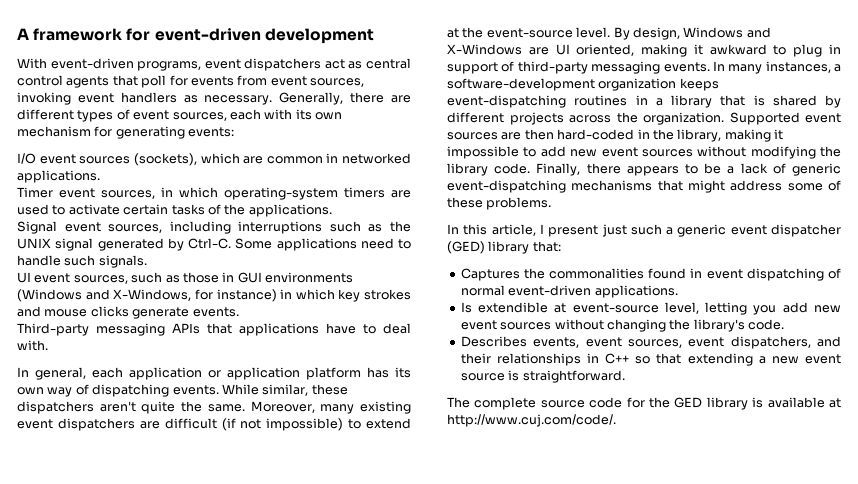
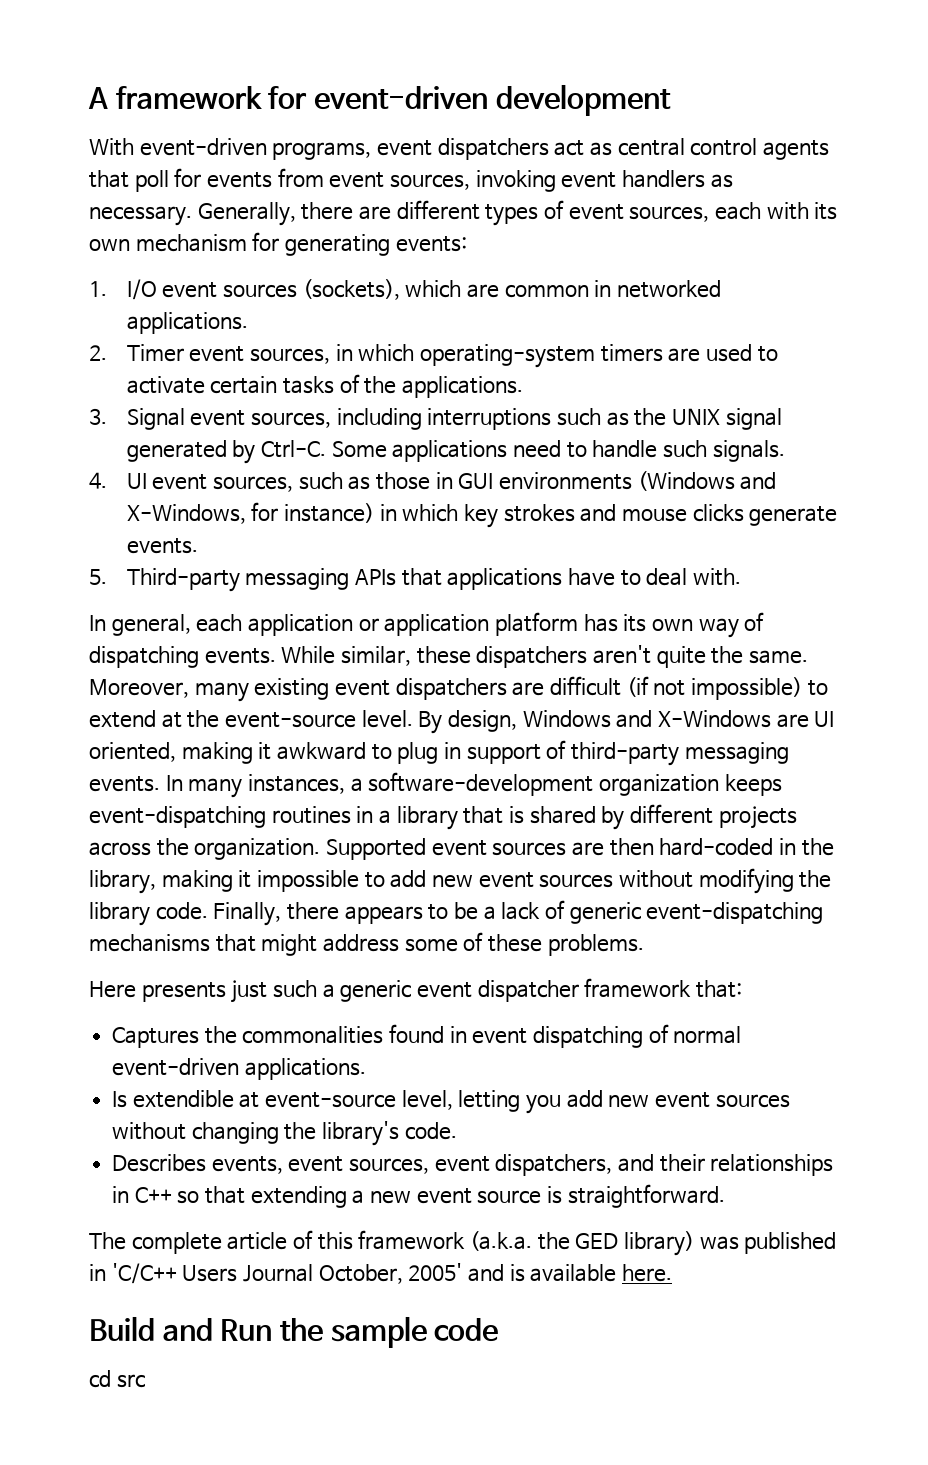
- I/O event sources (sockets), which are common in networked applications.
+ 1. I/O event sources (sockets), which are common in networked applications.
- Timer event sources, in which operating-system timers are used to activate certain tasks of the applications.
+ 2. Timer event sources, in which operating-system timers are used to activate certain tasks of the applications.
- Signal event sources, including interruptions such as the UNIX signal generated by Ctrl-C.
+ 3. Signal event sources, including interruptions such as the UNIX signal generated by Ctrl-C.
- UI event sources, such as those in GUI environments (Windows and X-Windows, for instance) in which key strokes and mouse clicks generate events.
+ 4. UI event sources, such as those in GUI environments (Windows and X-Windows, for instance) in which key strokes and mouse clicks generate events.
- Third-party messaging APIs that applications have to deal with.
+ 5. Third-party messaging APIs that applications have to deal with.
- In this article, I present just such a generic event dispatcher (GED) library that:
+ Here presents just such a generic event dispatcher framework that:
- The complete source code for the GED library is available at http://www.cuj.com/code/.
+ The complete article of this framework (a.k.a. the GED library) was published in 'C/C++ Users Journal October, 2005' and is available here.
+ Build and Run the sample code
+ cd src

